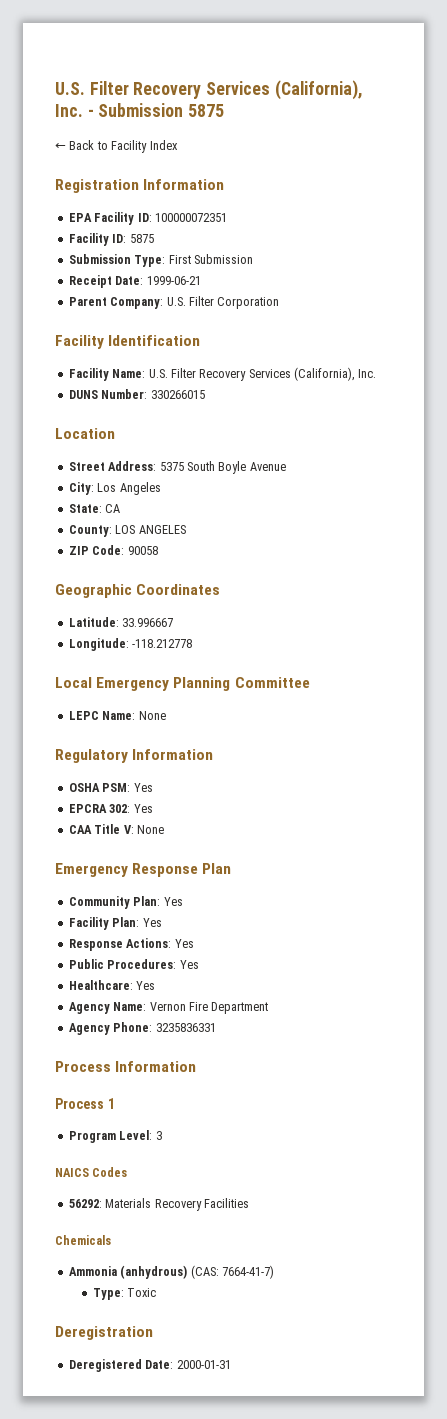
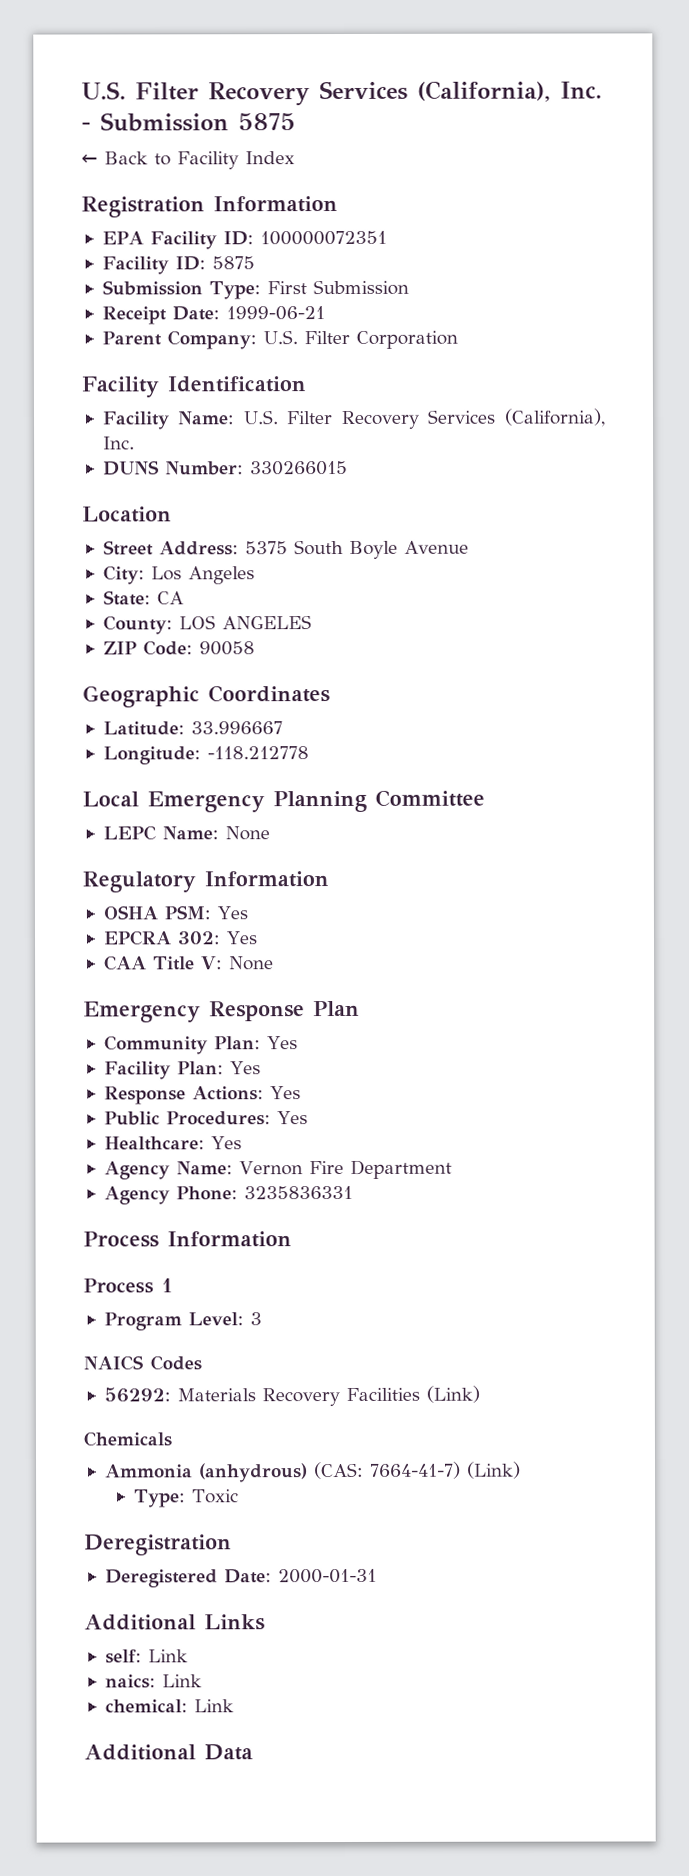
- 56292: Materials Recovery Facilities
+ 56292: Materials Recovery Facilities (Link)
- Ammonia (anhydrous) (CAS: 7664-41-7)
+ Ammonia (anhydrous) (CAS: 7664-41-7) (Link)
+ Additional Links
+ self: Link
+ naics: Link
+ chemical: Link
+ Additional Data

